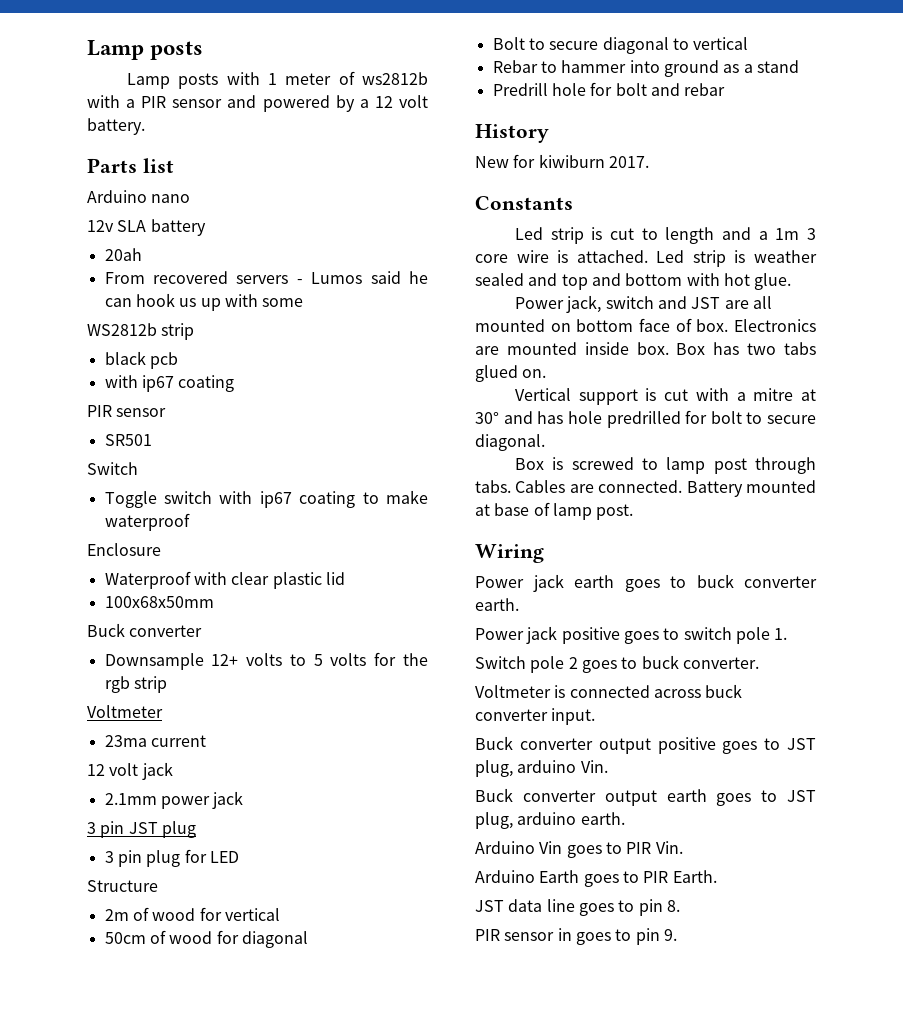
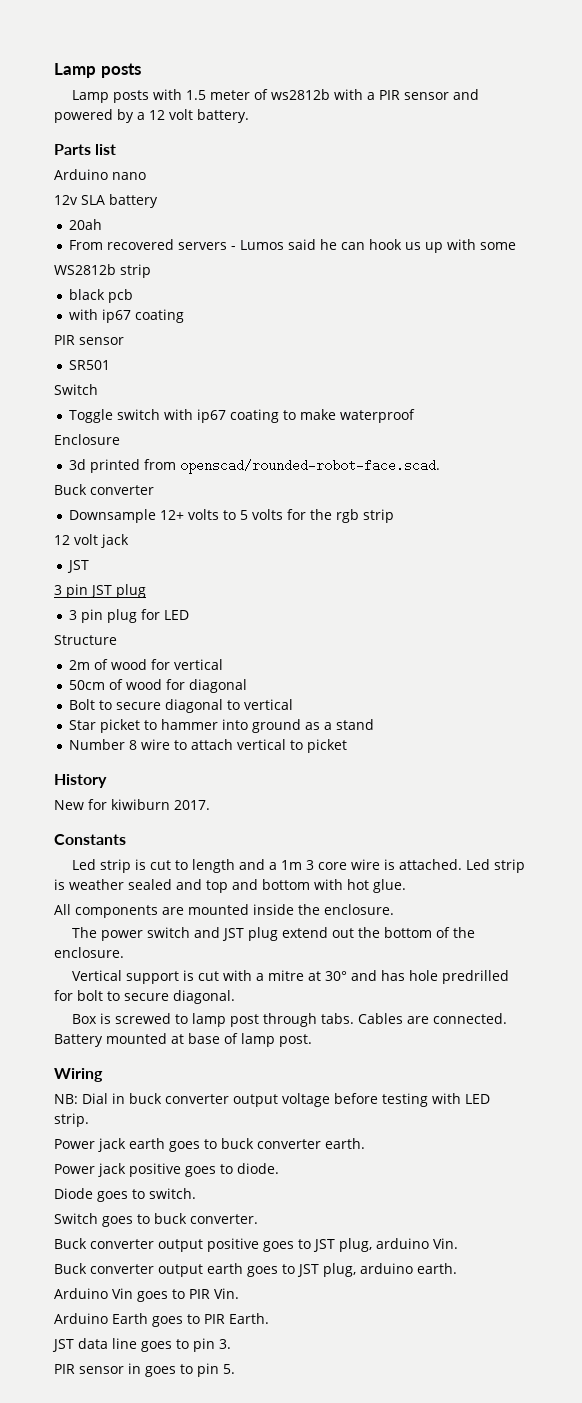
- Lamp posts with 1 meter of ws2812b with a PIR sensor and powered by a 12 volt battery.
+ Lamp posts with 1.5 meter of ws2812b with a PIR sensor and powered by a 12 volt battery.
- Waterproof with clear plastic lid
- 100x68x50mm
+ 3d printed from openscad/rounded-robot-face.scad.
  Downsample 12+ volts to 5 volts for the rgb strip
- Voltmeter
- 23ma current
  12 volt jack
- 2.1mm power jack
+ JST
- Rebar to hammer into ground as a stand
+ Star picket to hammer into ground as a stand
- Predrill hole for bolt and rebar
+ Number 8 wire to attach vertical to picket
- Power jack, switch and JST are all mounted on bottom face of box. Electronics are mounted inside box. Box has two tabs glued on.
+ All components are mounted inside the enclosure.
+ The power switch and JST plug extend out the bottom of the enclosure.
+ NB: Dial in buck converter output voltage before testing with LED strip.
- Power jack positive goes to switch pole 1.
- Switch pole 2 goes to buck converter.
+ Power jack positive goes to diode.
+ Diode goes to switch.
+ Switch goes to buck converter.
- Voltmeter is connected across buck converter input.
- JST data line goes to pin 8.
+ JST data line goes to pin 3.
- PIR sensor in goes to pin 9.
+ PIR sensor in goes to pin 5.

